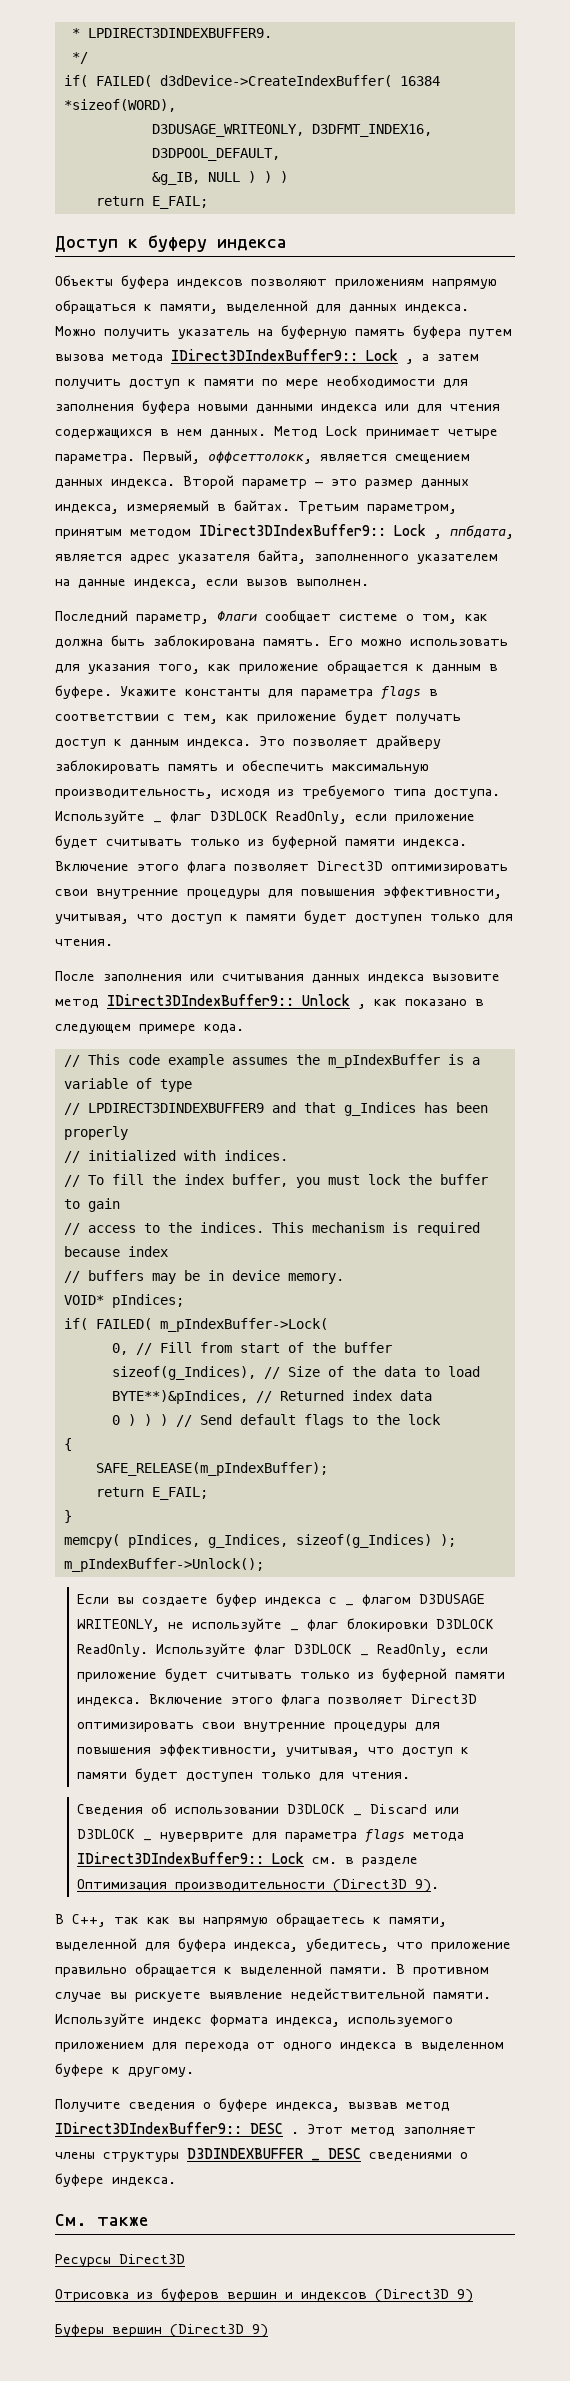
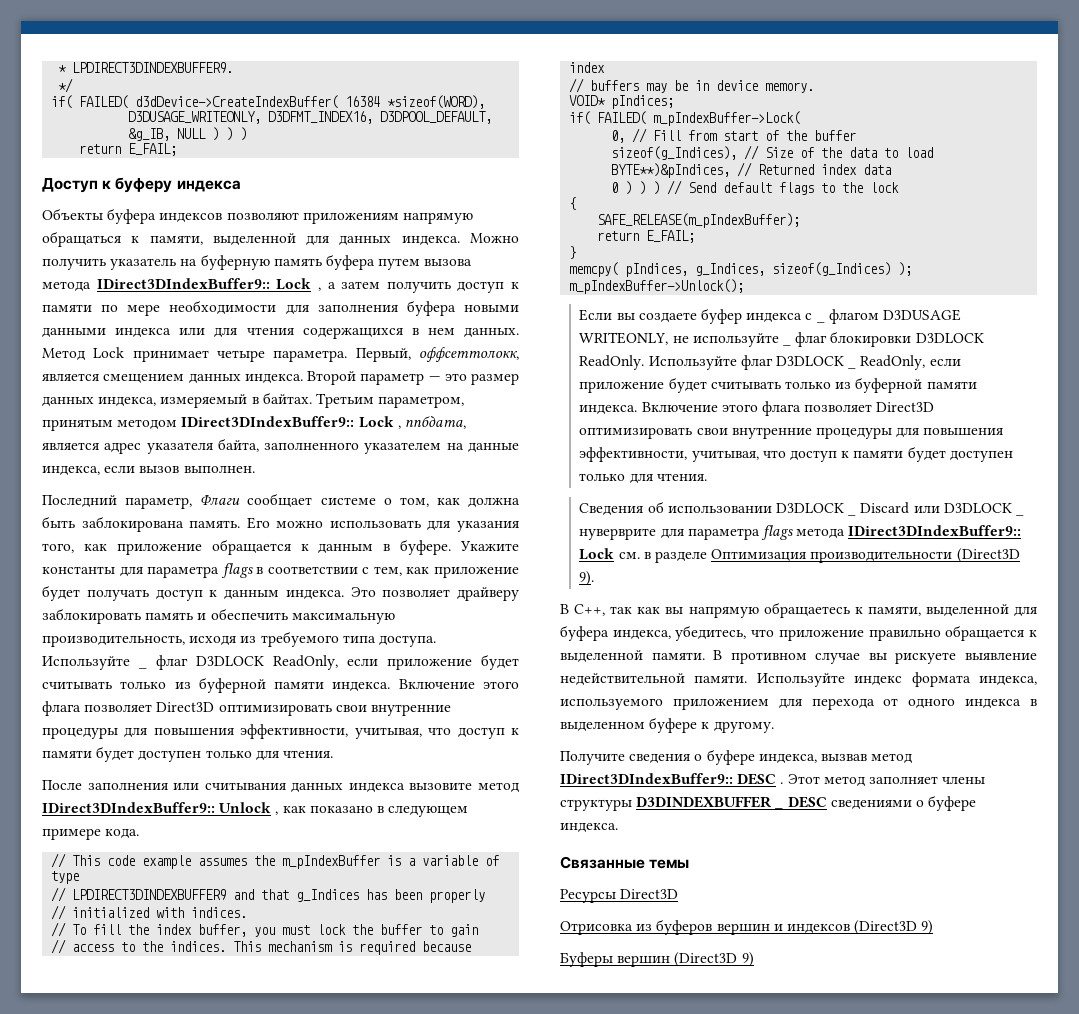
- См. также
+ Связанные темы

